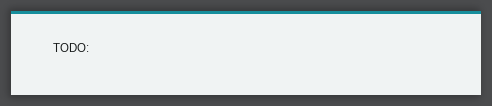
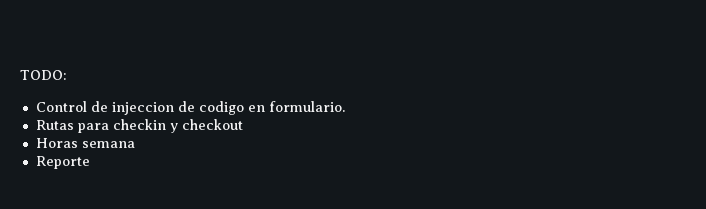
+ Control de injeccion de codigo en formulario.
+ Rutas para checkin y checkout
+ Horas semana
+ Reporte

